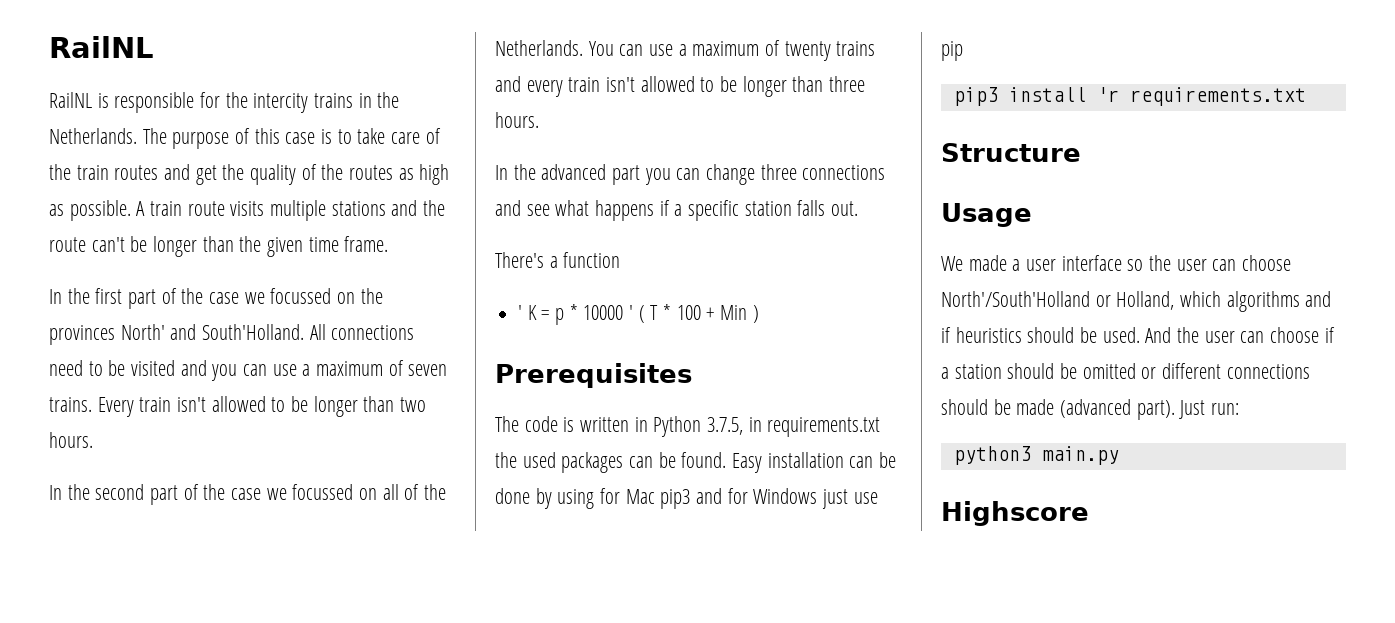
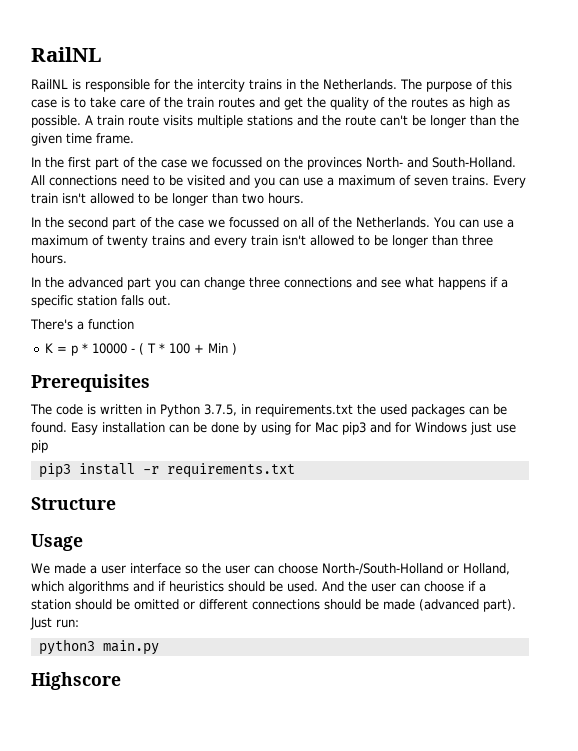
- In the first part of the case we focussed on the provinces North' and South'Holland.
+ In the first part of the case we focussed on the provinces North- and South-Holland.
- ' K = p * 10000 ' ( T * 100 + Min )
+ K = p * 10000 - ( T * 100 + Min )
- pip3 install 'r requirements.txt
+ pip3 install -r requirements.txt
- We made a user interface so the user can choose North'/South'Holland or Holland, which algorithms and if heuristics should be used.
+ We made a user interface so the user can choose North-/South-Holland or Holland, which algorithms and if heuristics should be used.

